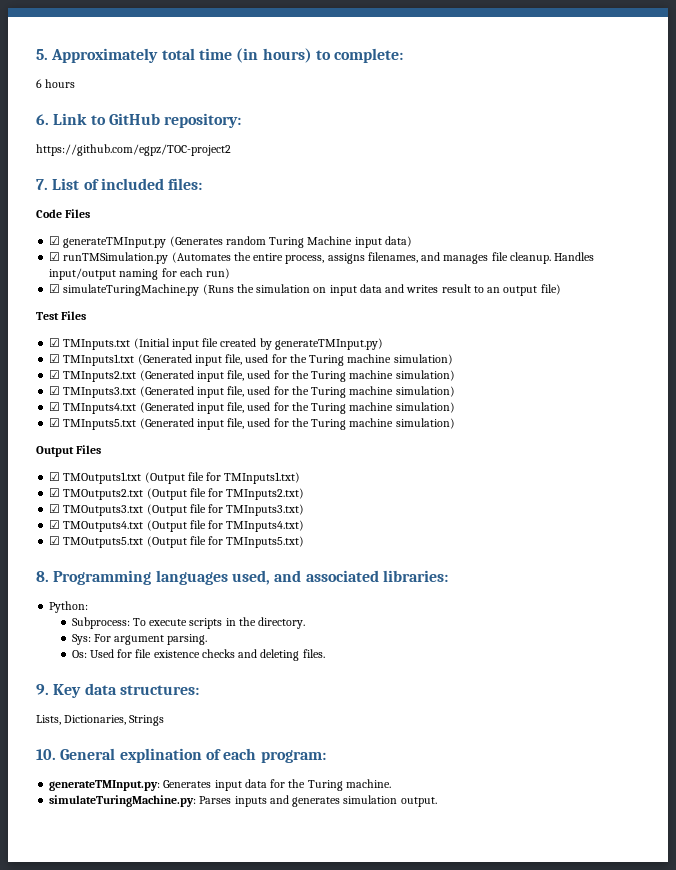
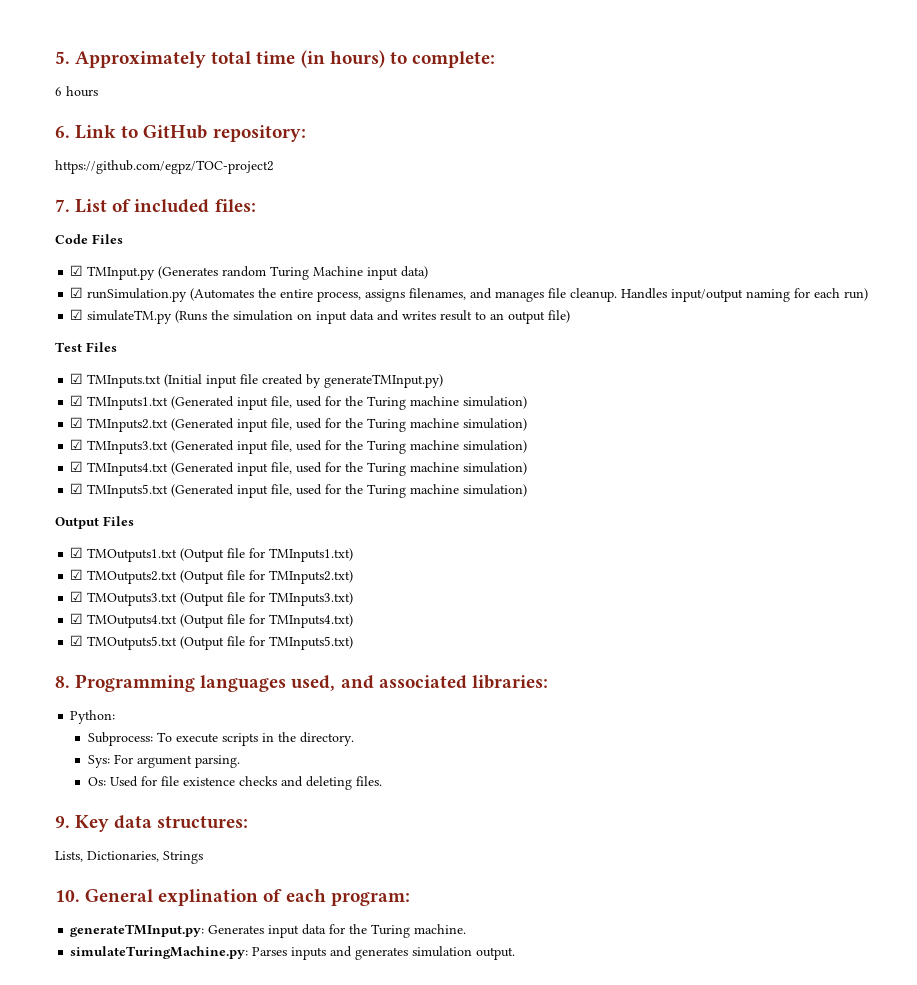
- ☑ generateTMInput.py (Generates random Turing Machine input data)
+ ☑ TMInput.py (Generates random Turing Machine input data)
- ☑ runTMSimulation.py (Automates the entire process, assigns filenames, and manages file cleanup.
+ ☑ runSimulation.py (Automates the entire process, assigns filenames, and manages file cleanup.
- ☑ simulateTuringMachine.py (Runs the simulation on input data and writes result to an output file)
+ ☑ simulateTM.py (Runs the simulation on input data and writes result to an output file)

